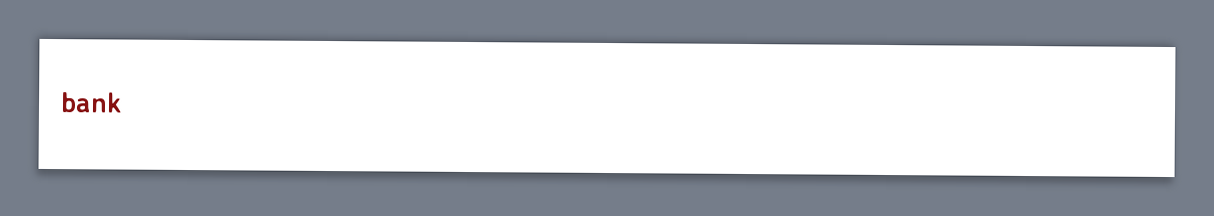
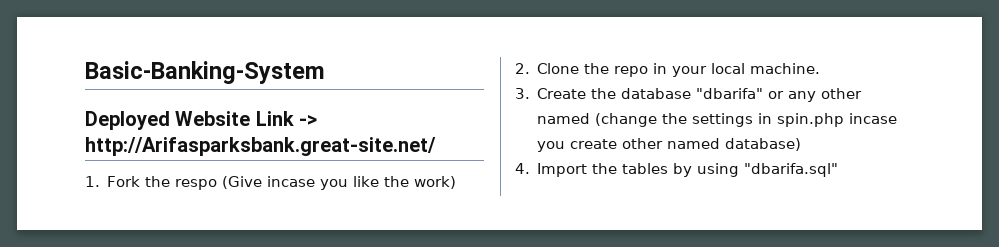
- bank
+ Basic-Banking-System
+ Deployed Website Link -> http://Arifasparksbank.great-site.net/
+ 1. Fork the respo (Give incase you like the work)
+ 2. Clone the repo in your local machine.
+ 3. Create the database "dbarifa" or any other named (change the settings in spin.php incase you create other named database)
+ 4. Import the tables by using "dbarifa.sql"

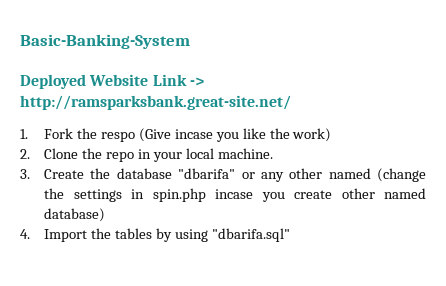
- Deployed Website Link -> http://Arifasparksbank.great-site.net/
+ Deployed Website Link -> http://ramsparksbank.great-site.net/

